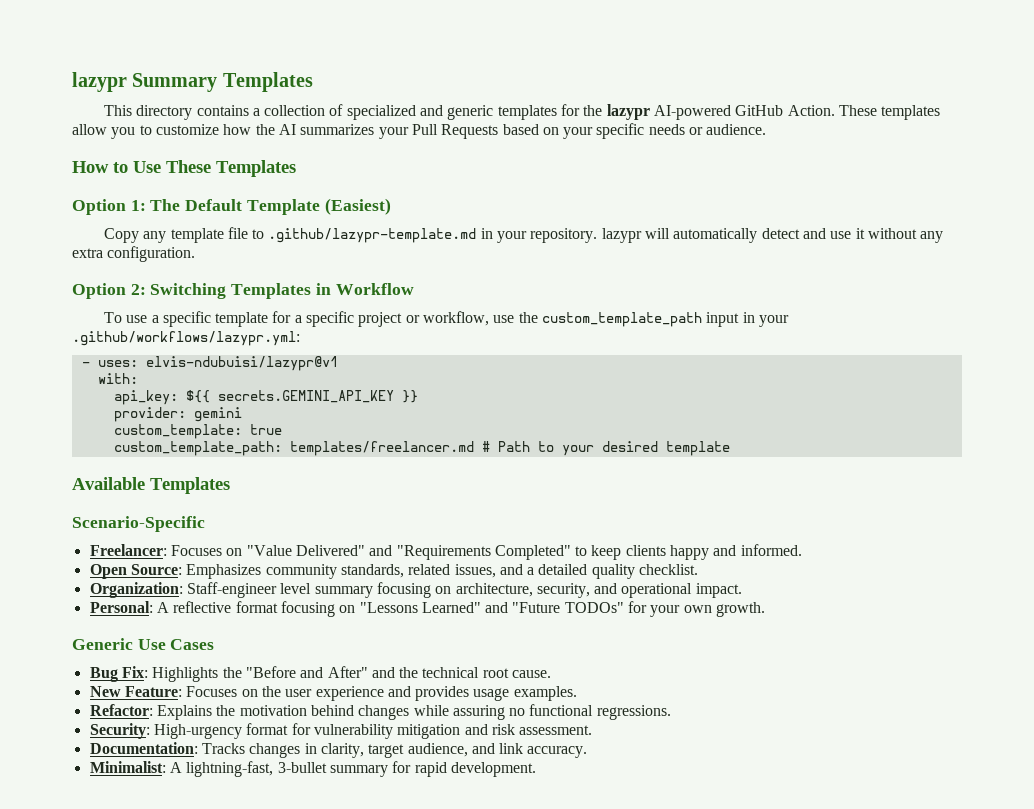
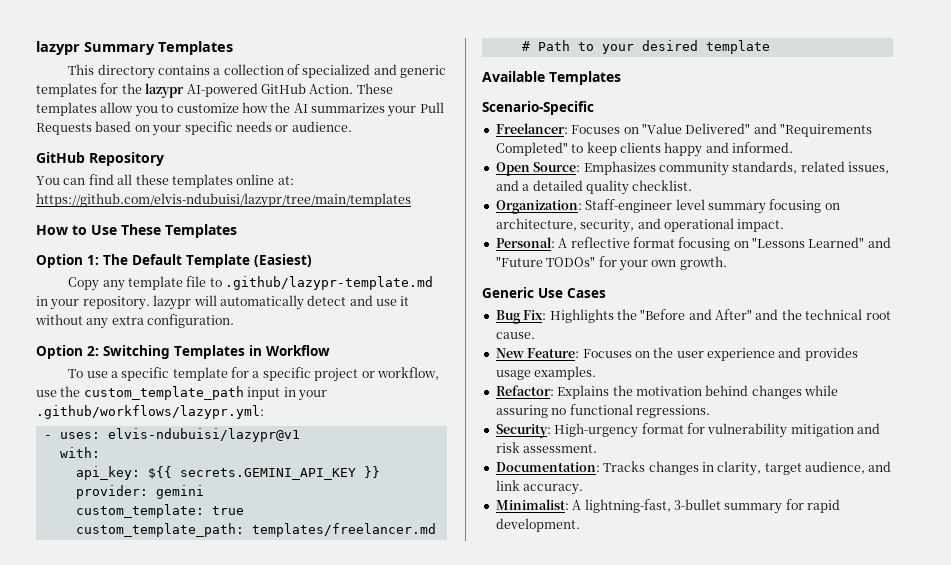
+ GitHub Repository
+ You can find all these templates online at: https://github.com/elvis-ndubuisi/lazypr/tree/main/templates

